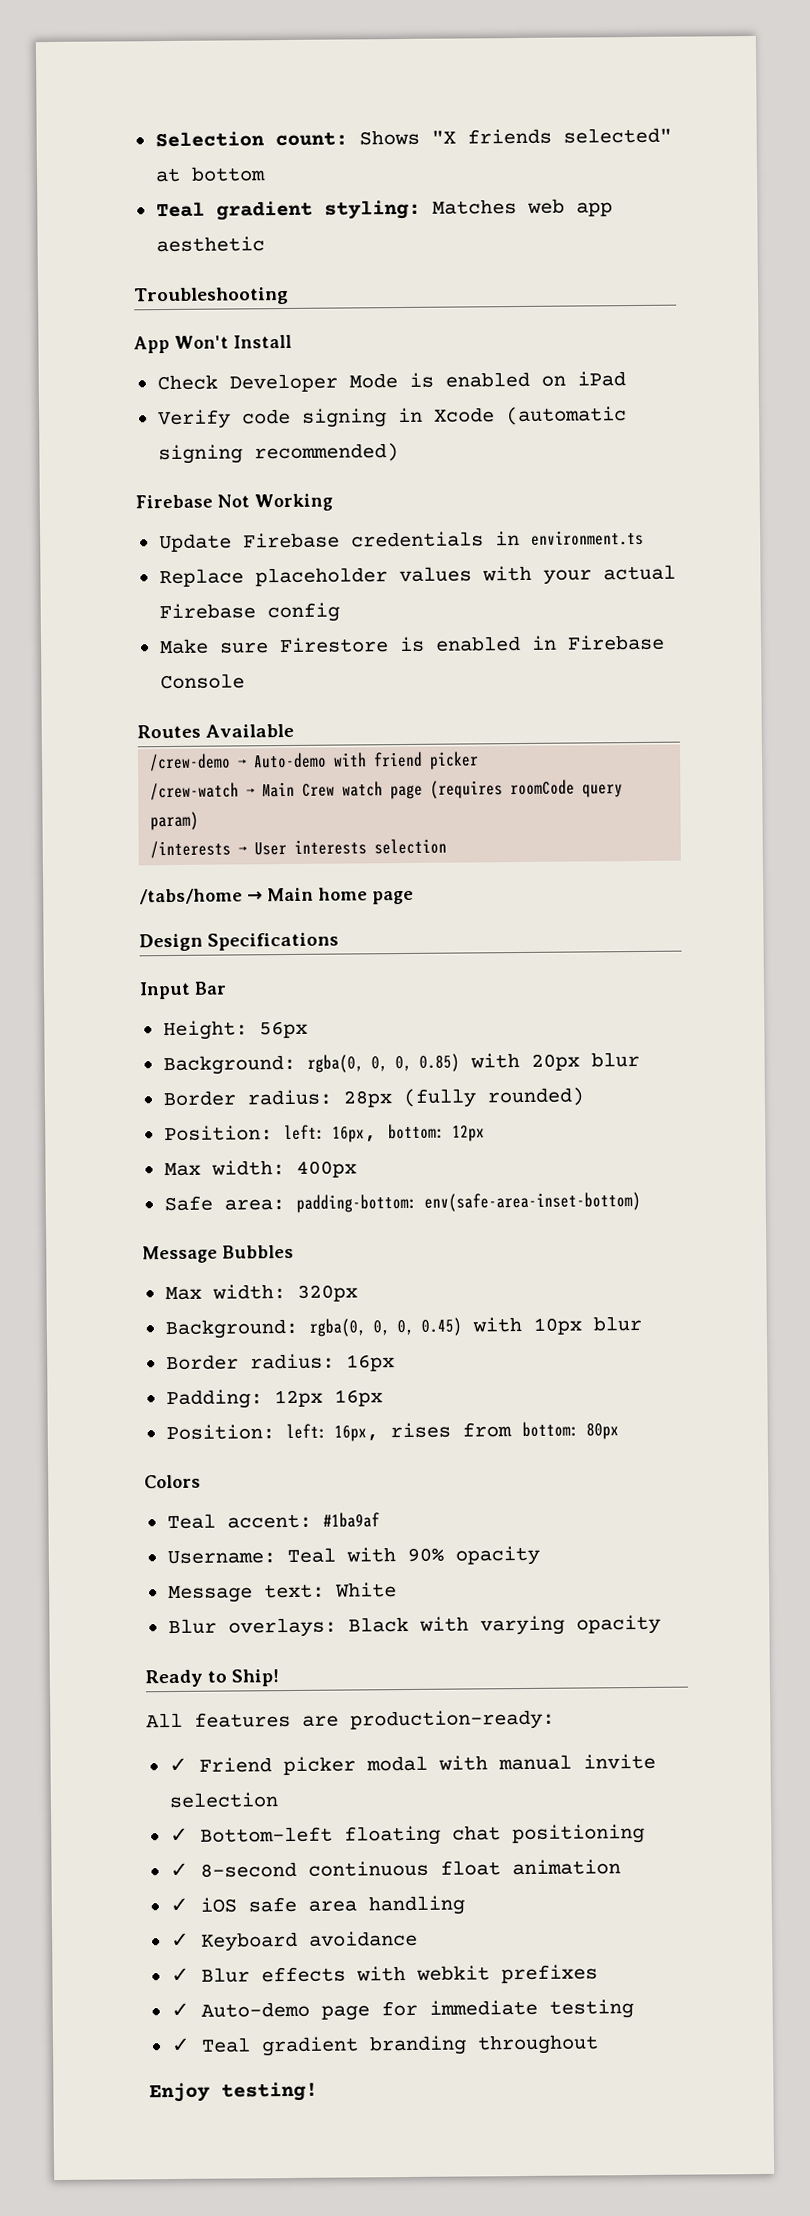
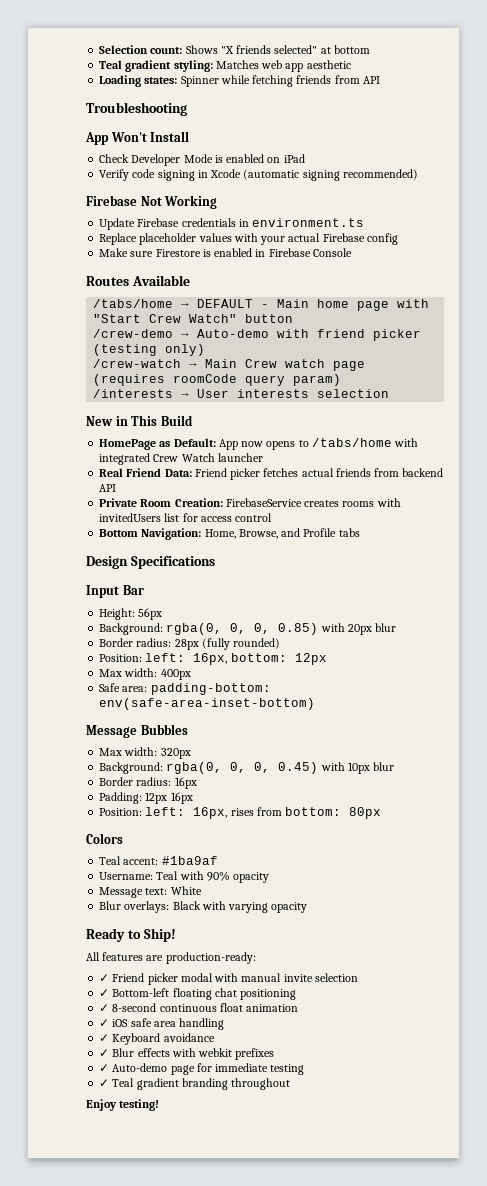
+ Loading states: Spinner while fetching friends from API
+ /tabs/home → DEFAULT - Main home page with "Start Crew Watch" button
- /crew-demo → Auto-demo with friend picker
+ /crew-demo → Auto-demo with friend picker (testing only)
- /tabs/home → Main home page
+ New in This Build
+ HomePage as Default: App now opens to /tabs/home with integrated Crew Watch launcher
+ Real Friend Data: Friend picker fetches actual friends from backend API
+ Private Room Creation: FirebaseService creates rooms with invitedUsers list for access control
+ Bottom Navigation: Home, Browse, and Profile tabs

